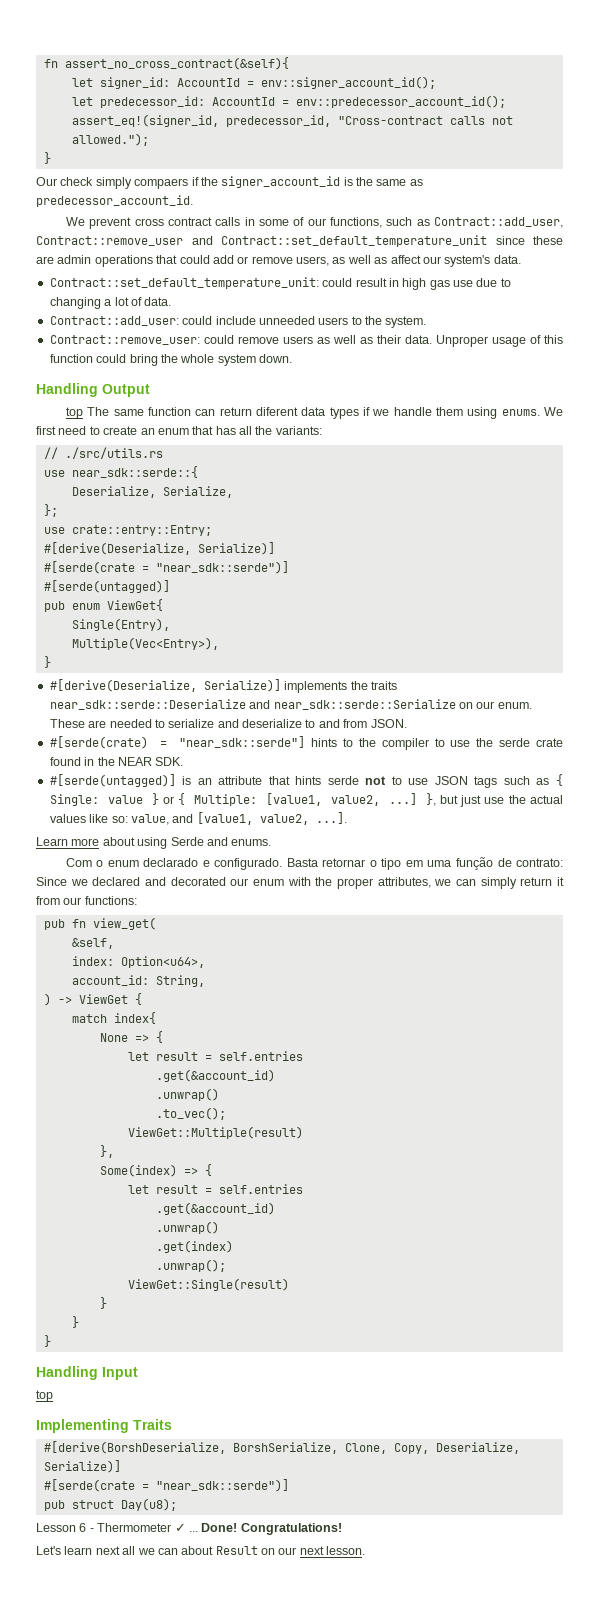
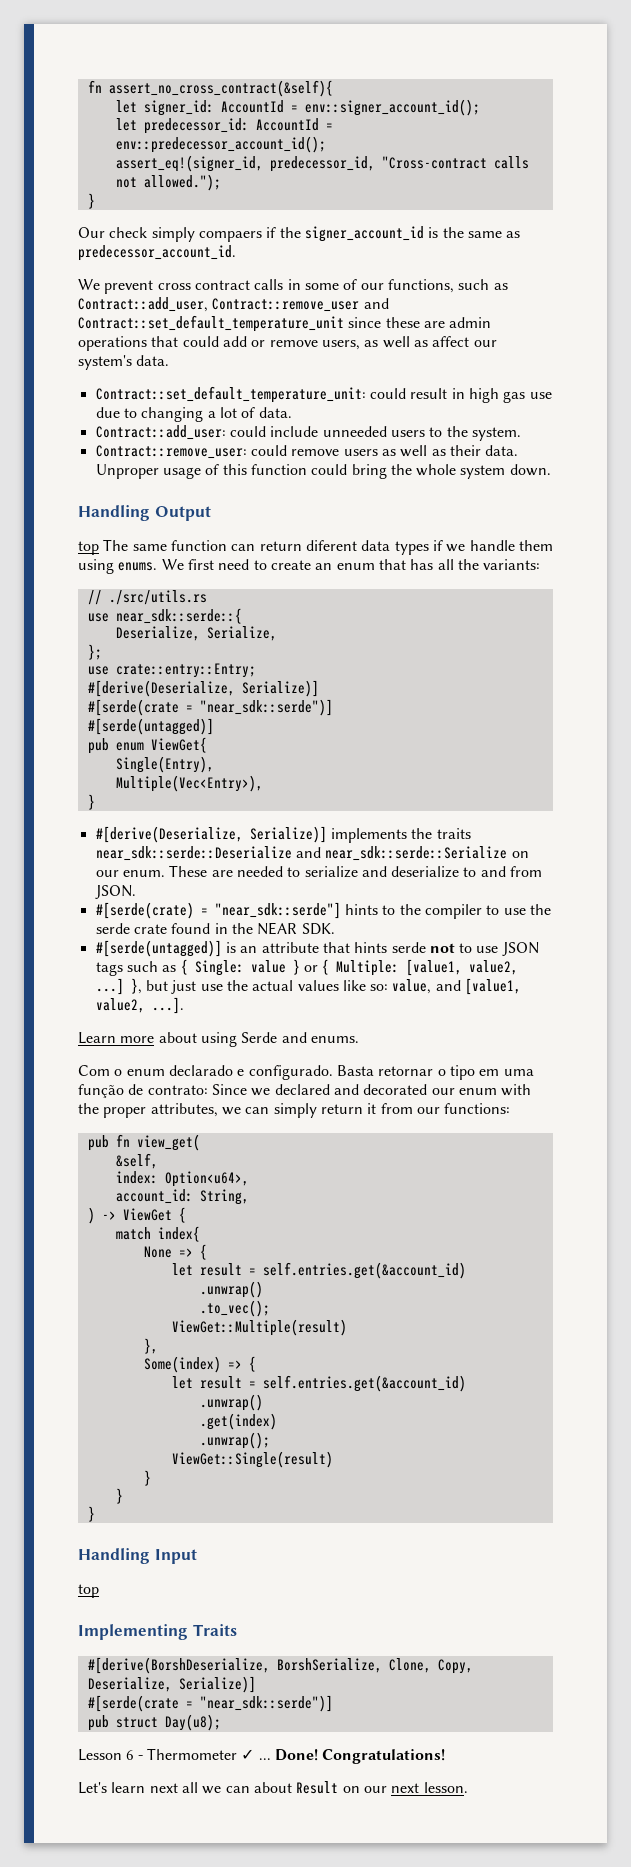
  None => {
- let result = self.entries
- .get(&account_id)
+ let result = self.entries.get(&account_id)
  Some(index) => {
- let result = self.entries
- .get(&account_id)
+ let result = self.entries.get(&account_id)

